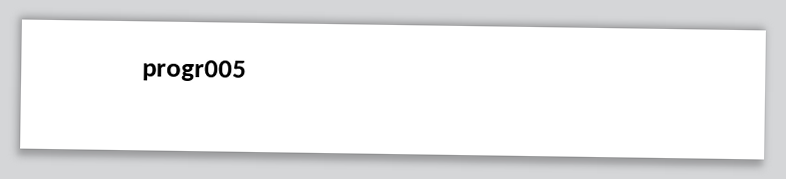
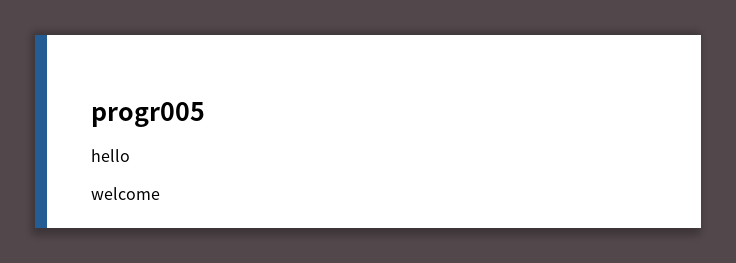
+ hello
+ welcome

